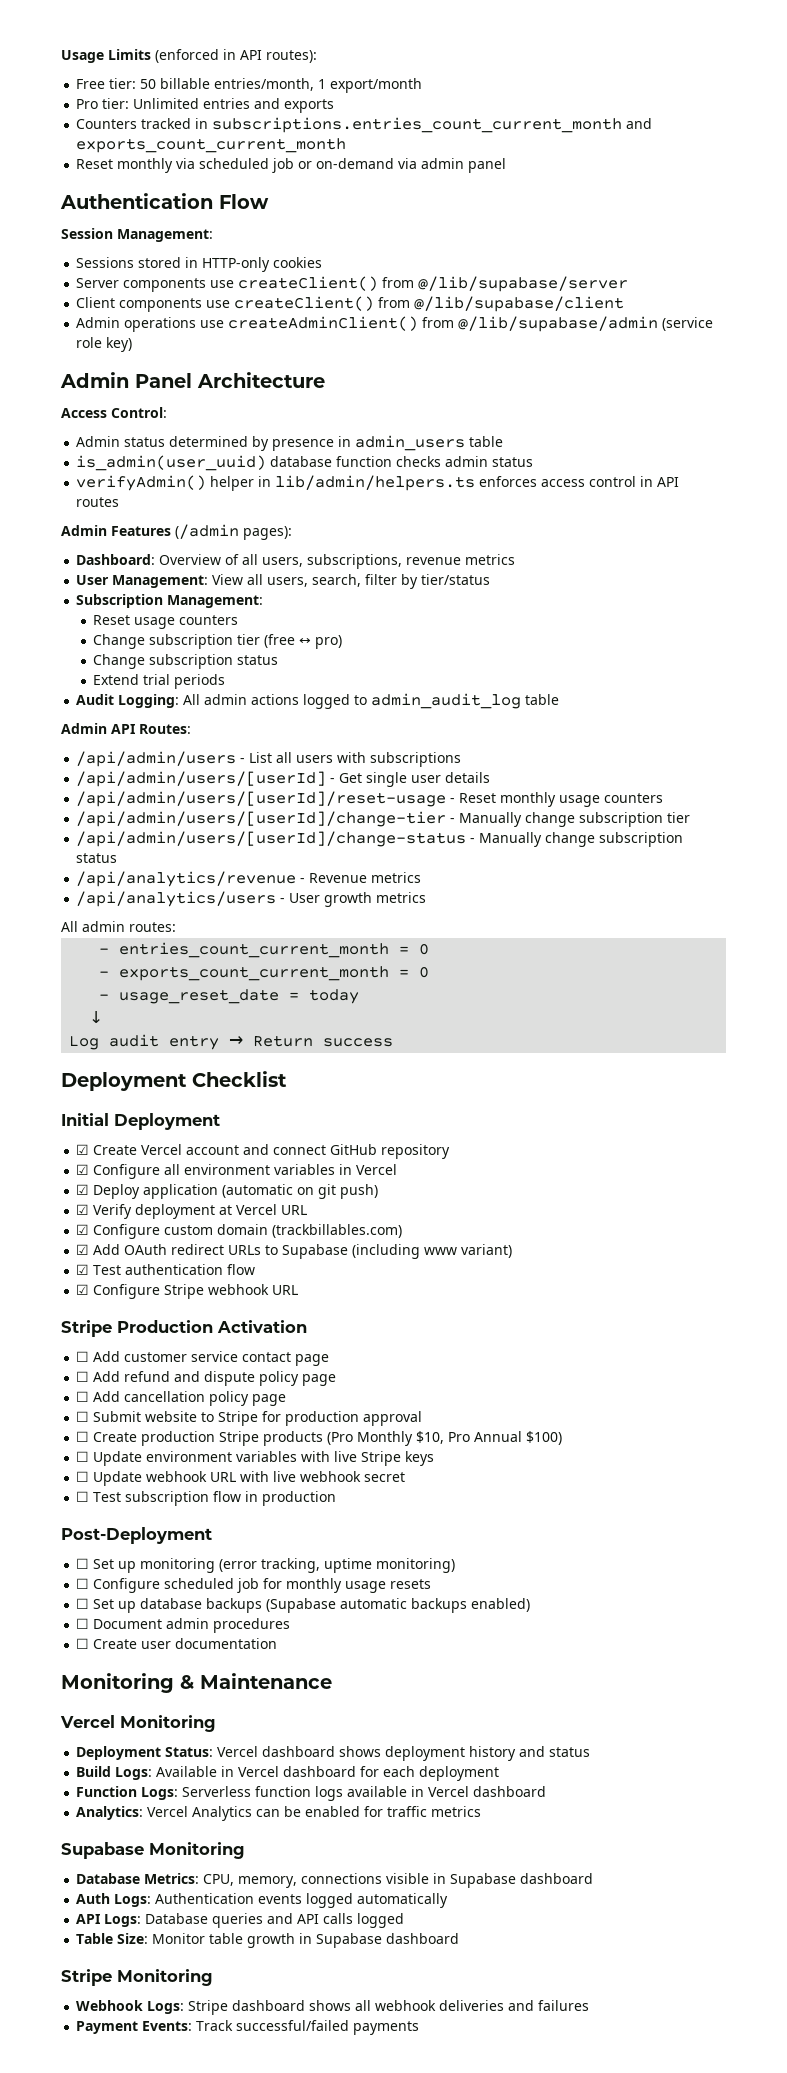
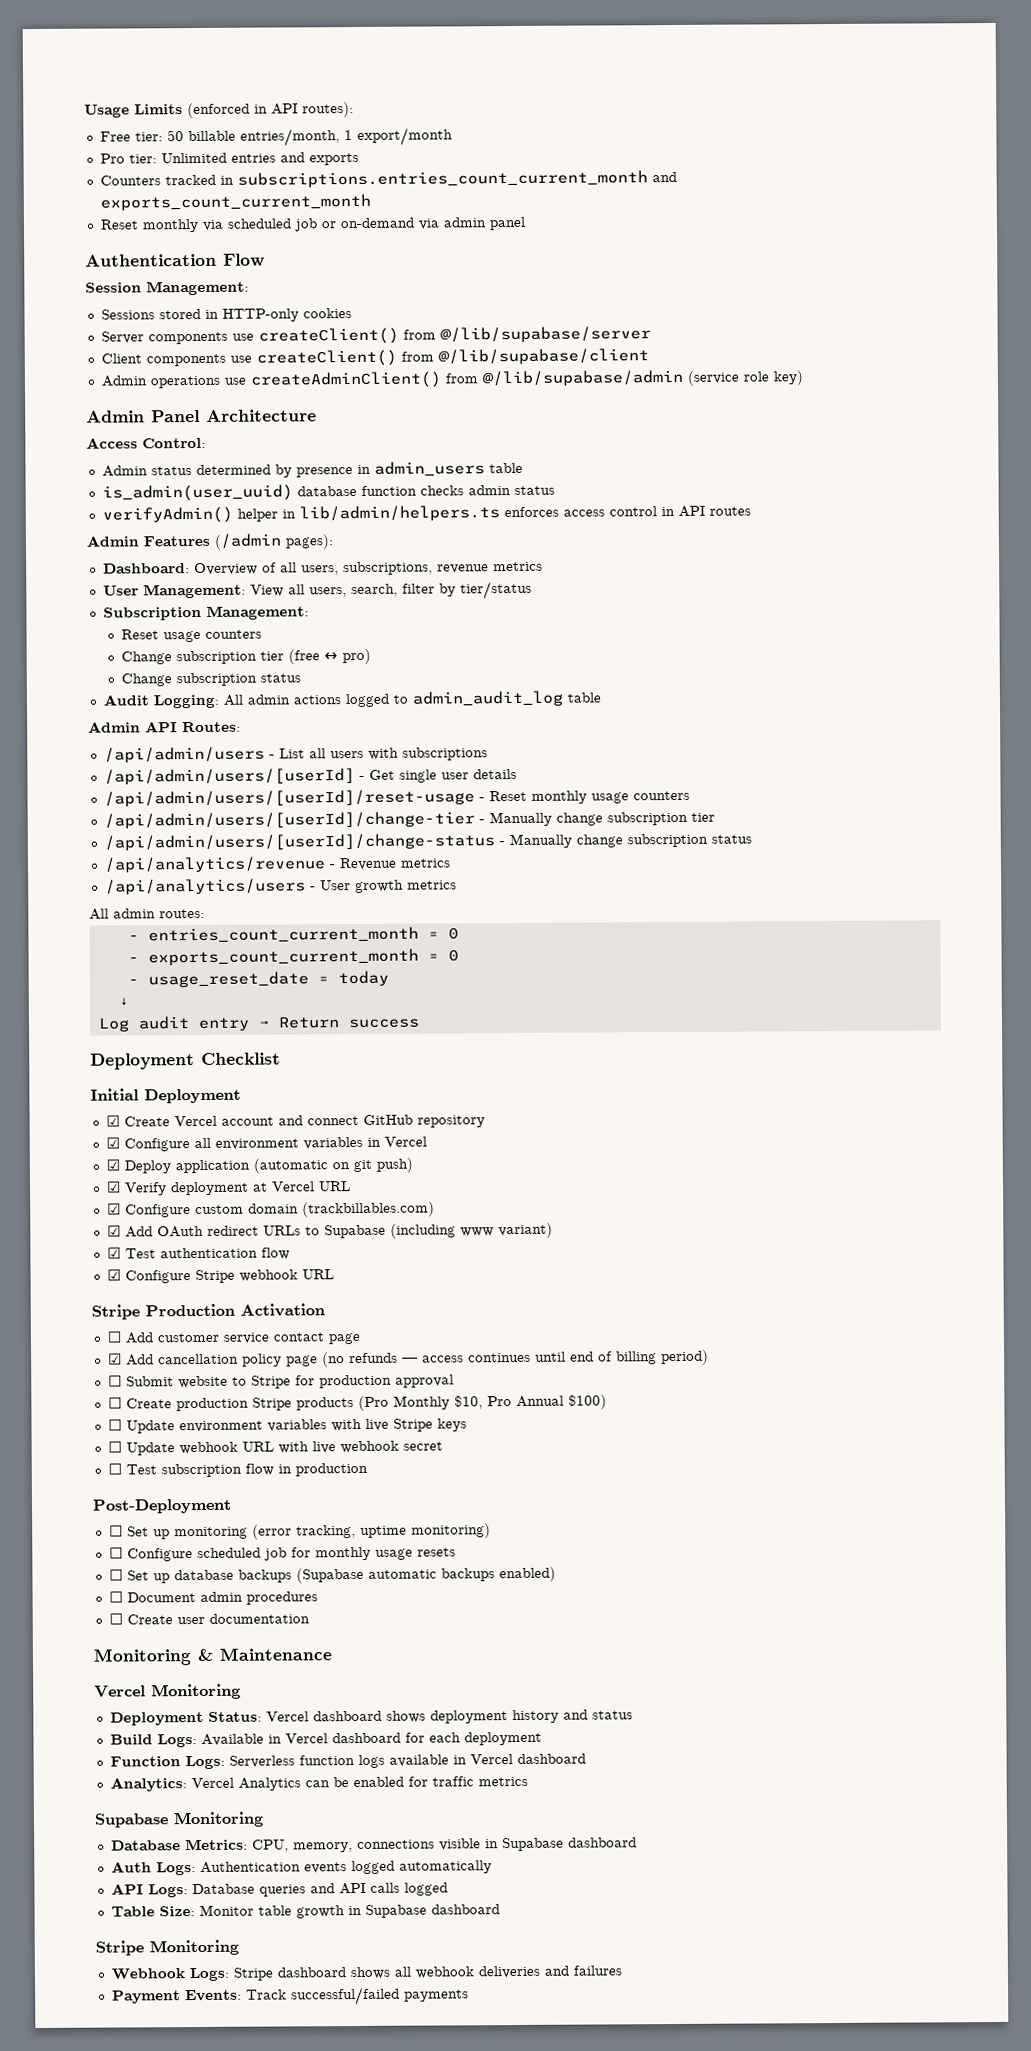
- Extend trial periods
- ☐ Add refund and dispute policy page
- ☐ Add cancellation policy page
+ ☑ Add cancellation policy page (no refunds — access continues until end of billing period)

